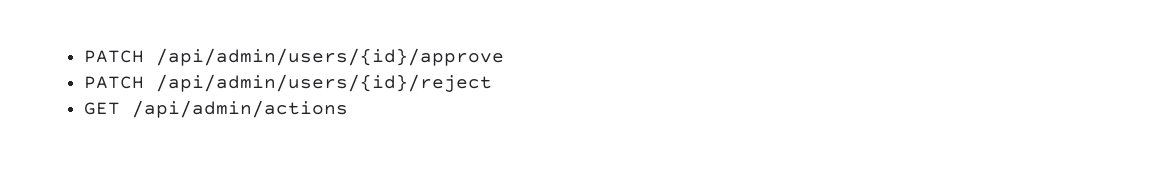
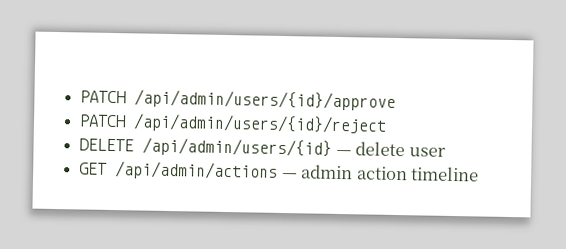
- GET /api/admin/actions
+ DELETE /api/admin/users/{id} — delete user
+ GET /api/admin/actions — admin action timeline

